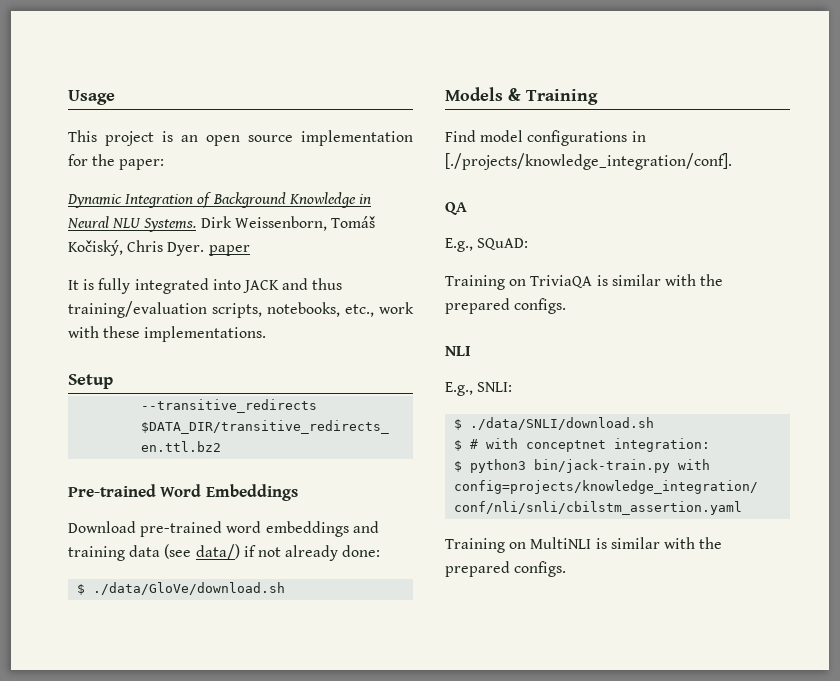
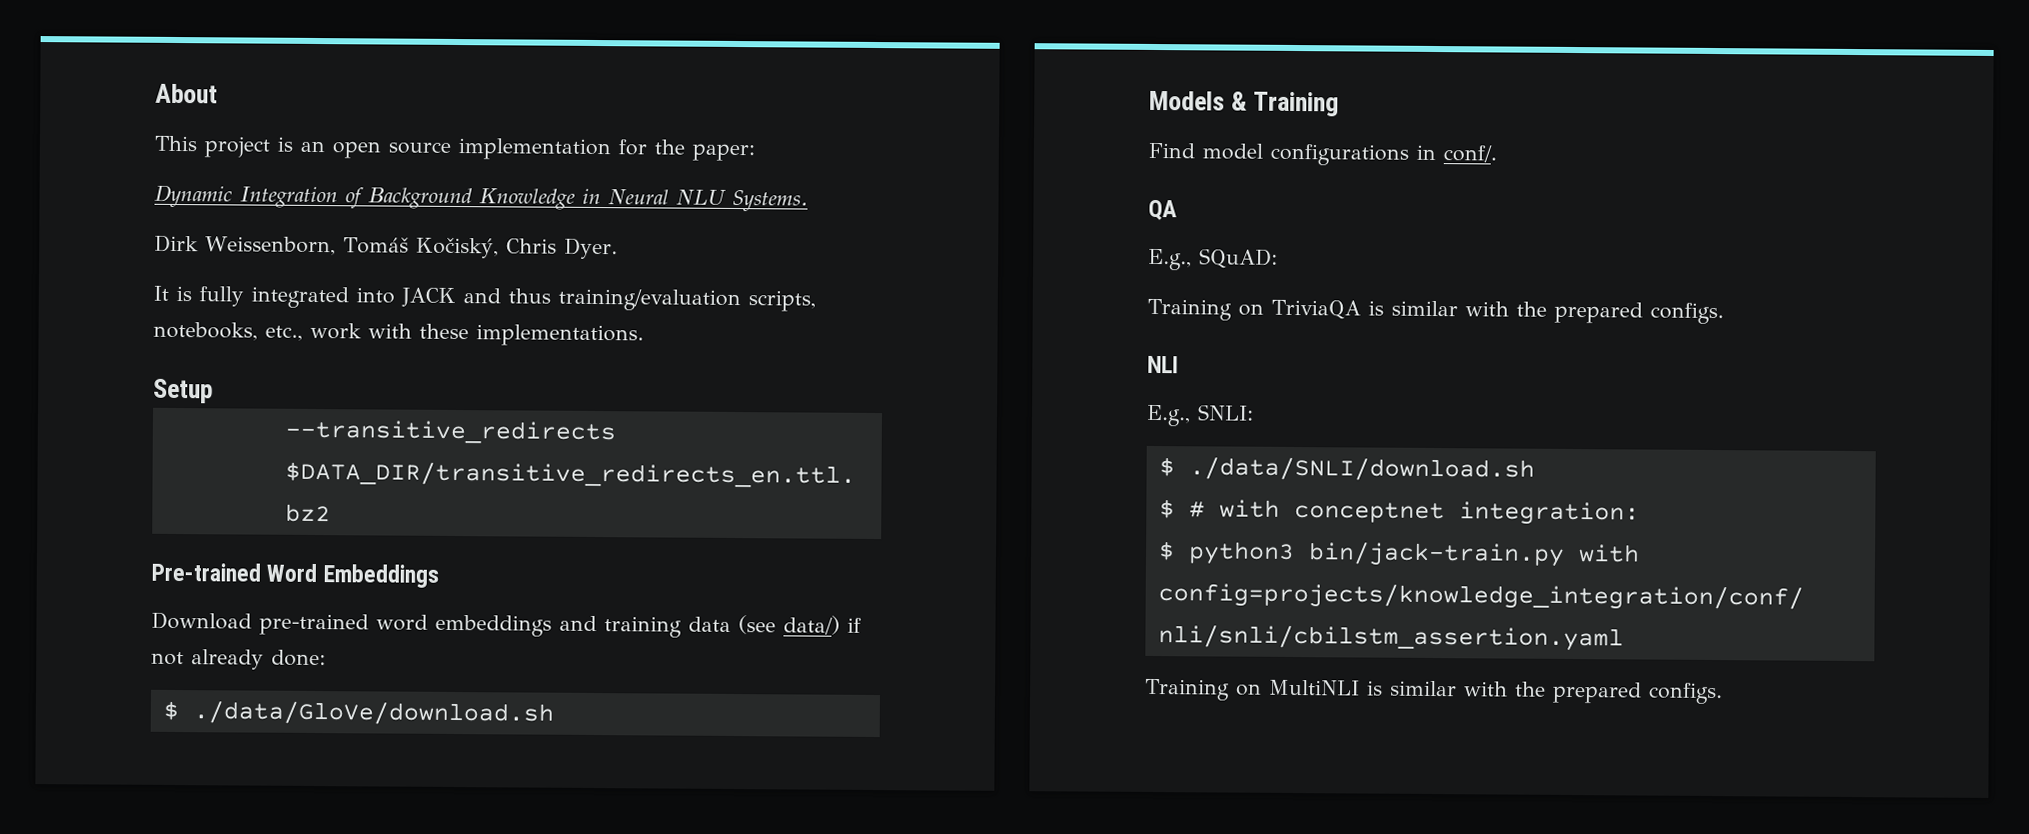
- Usage
+ About
- Dynamic Integration of Background Knowledge in Neural NLU Systems. Dirk Weissenborn, Tomáš Kočiský, Chris Dyer. paper
+ Dynamic Integration of Background Knowledge in Neural NLU Systems.
+ Dirk Weissenborn, Tomáš Kočiský, Chris Dyer.
- Find model configurations in [./projects/knowledge_integration/conf].
+ Find model configurations in conf/.

